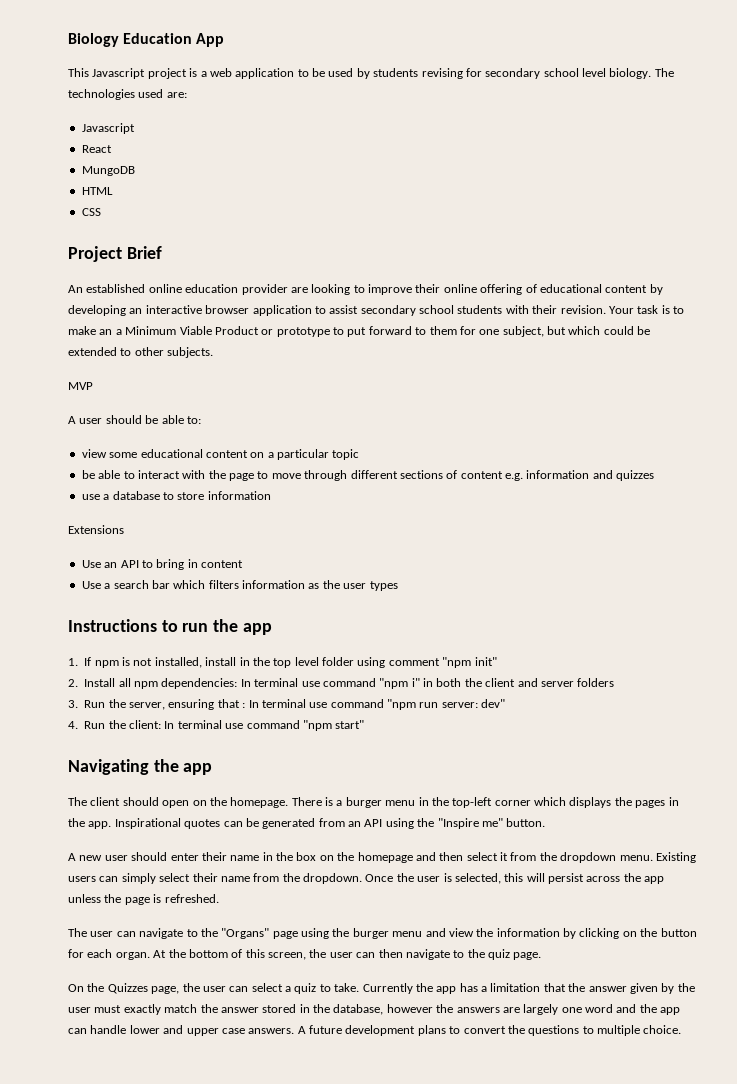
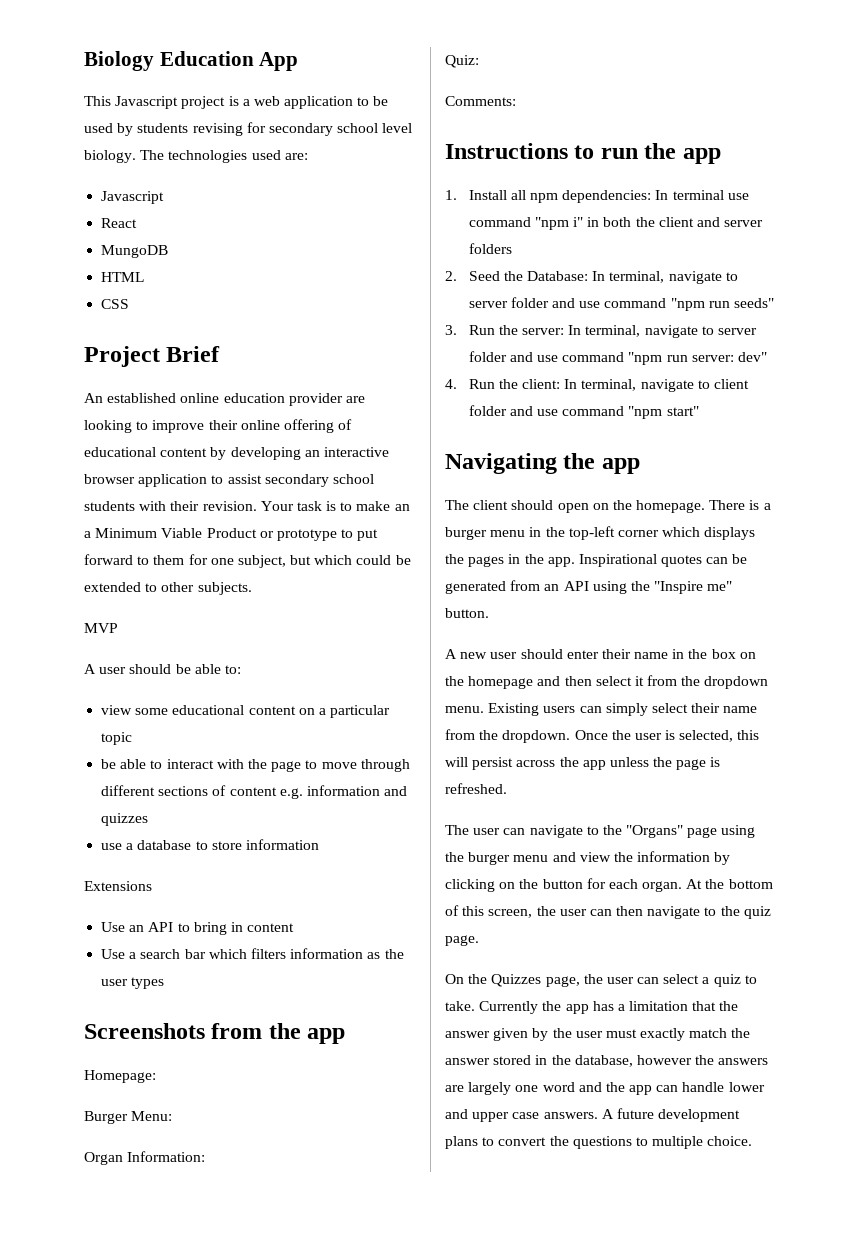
+ Screenshots from the app
+ Homepage:
+ Burger Menu:
+ Organ Information:
+ Quiz:
+ Comments:
- 1. If npm is not installed, install in the top level folder using comment "npm init"
- 2. Install all npm dependencies: In terminal use command "npm i" in both the client and server folders
+ 1. Install all npm dependencies: In terminal use command "npm i" in both the client and server folders
- 3. Run the server, ensuring that : In terminal use command "npm run server: dev"
+ 2. Seed the Database: In terminal, navigate to server folder and use command "npm run seeds"
+ 3. Run the server: In terminal, navigate to server folder and use command "npm run server: dev"
- 4. Run the client: In terminal use command "npm start"
+ 4. Run the client: In terminal, navigate to client folder and use command "npm start"

